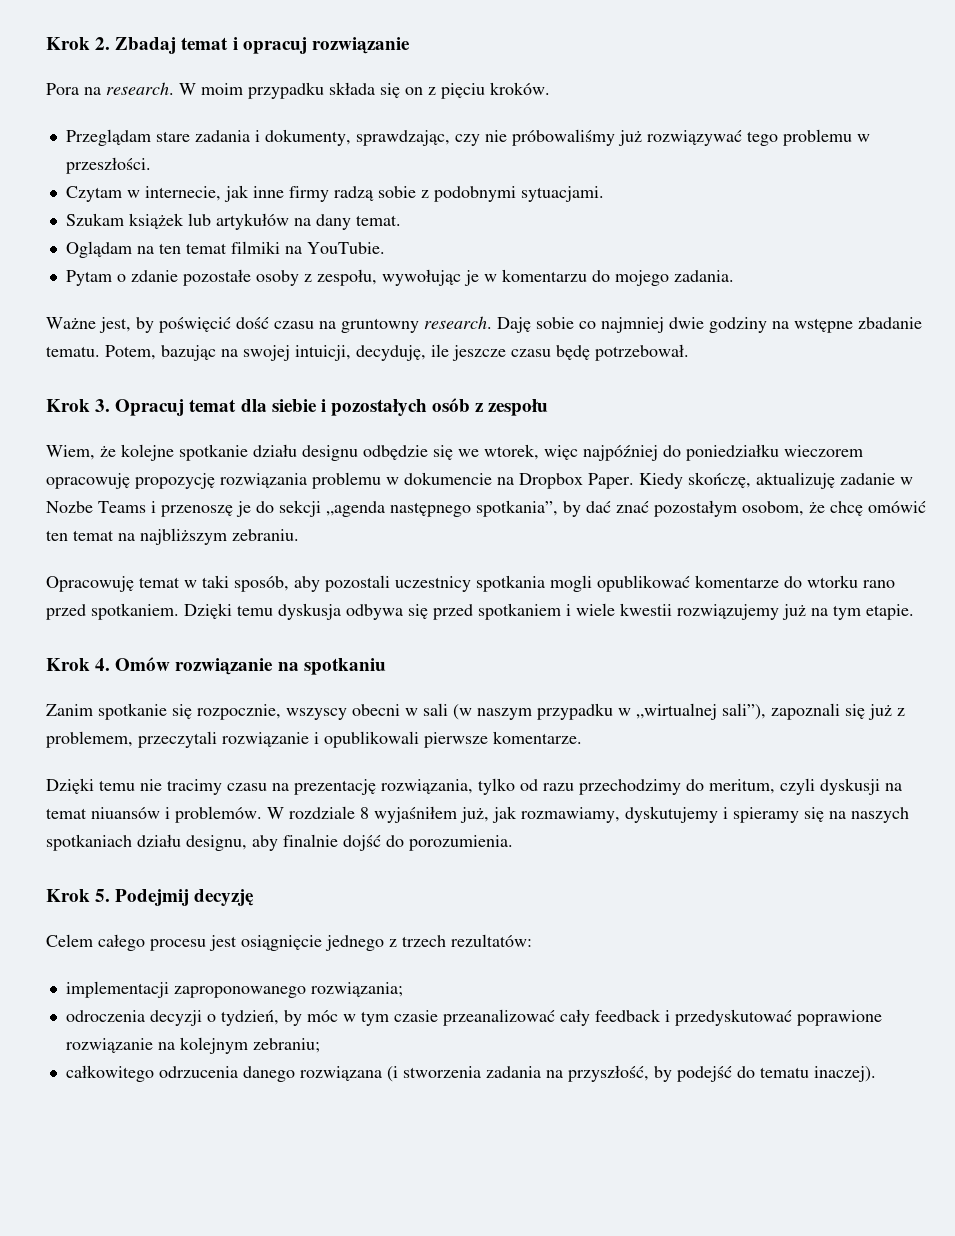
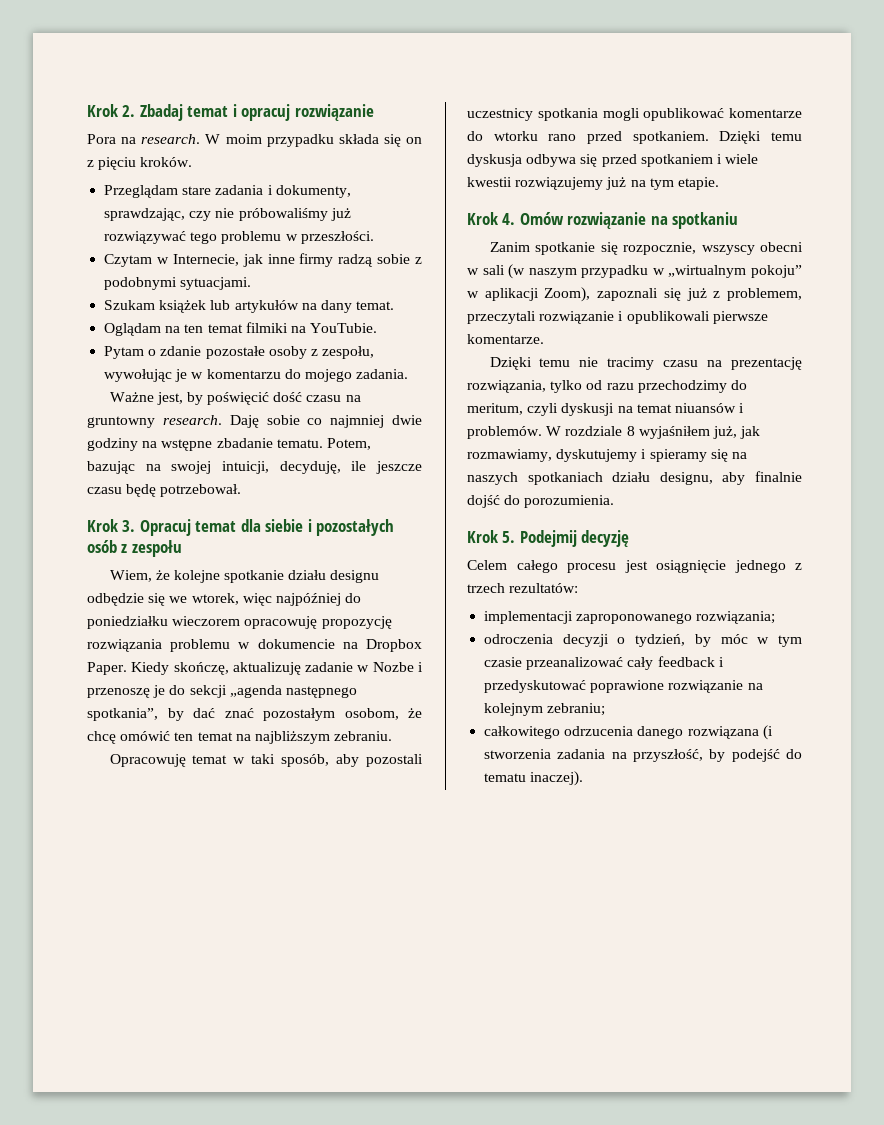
- Czytam w internecie, jak inne firmy radzą sobie z podobnymi sytuacjami.
+ Czytam w Internecie, jak inne firmy radzą sobie z podobnymi sytuacjami.
- Kiedy skończę, aktualizuję zadanie w Nozbe Teams i przenoszę je do sekcji „agenda następnego spotkania”, by dać znać pozostałym osobom, że chcę omówić ten temat na najbliższym zebraniu.
+ Kiedy skończę, aktualizuję zadanie w Nozbe i przenoszę je do sekcji „agenda następnego spotkania”, by dać znać pozostałym osobom, że chcę omówić ten temat na najbliższym zebraniu.
- Zanim spotkanie się rozpocznie, wszyscy obecni w sali (w naszym przypadku w „wirtualnej sali”), zapoznali się już z problemem, przeczytali rozwiązanie i opublikowali pierwsze komentarze.
+ Zanim spotkanie się rozpocznie, wszyscy obecni w sali (w naszym przypadku w „wirtualnym pokoju” w aplikacji Zoom), zapoznali się już z problemem, przeczytali rozwiązanie i opublikowali pierwsze komentarze.

